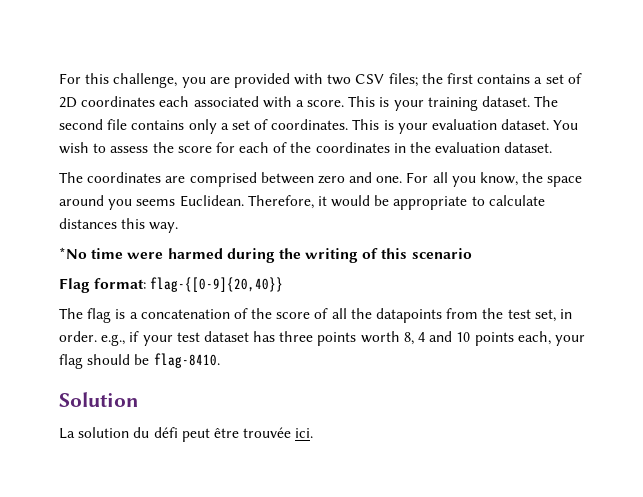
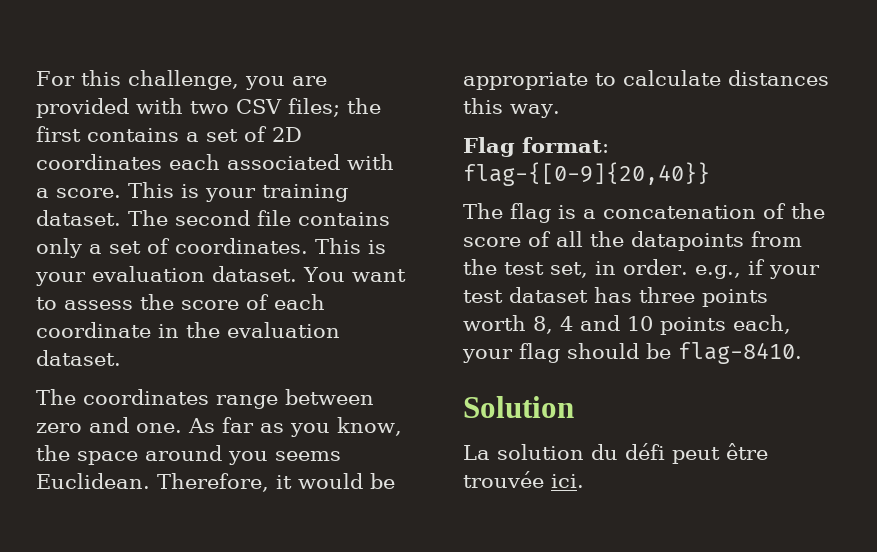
- You wish to assess the score for each of the coordinates in the evaluation dataset.
+ You want to assess the score of each coordinate in the evaluation dataset.
- The coordinates are comprised between zero and one.
+ The coordinates range between zero and one.
- For all you know, the space around you seems Euclidean.
+ As far as you know, the space around you seems Euclidean.
- *No time were harmed during the writing of this scenario

